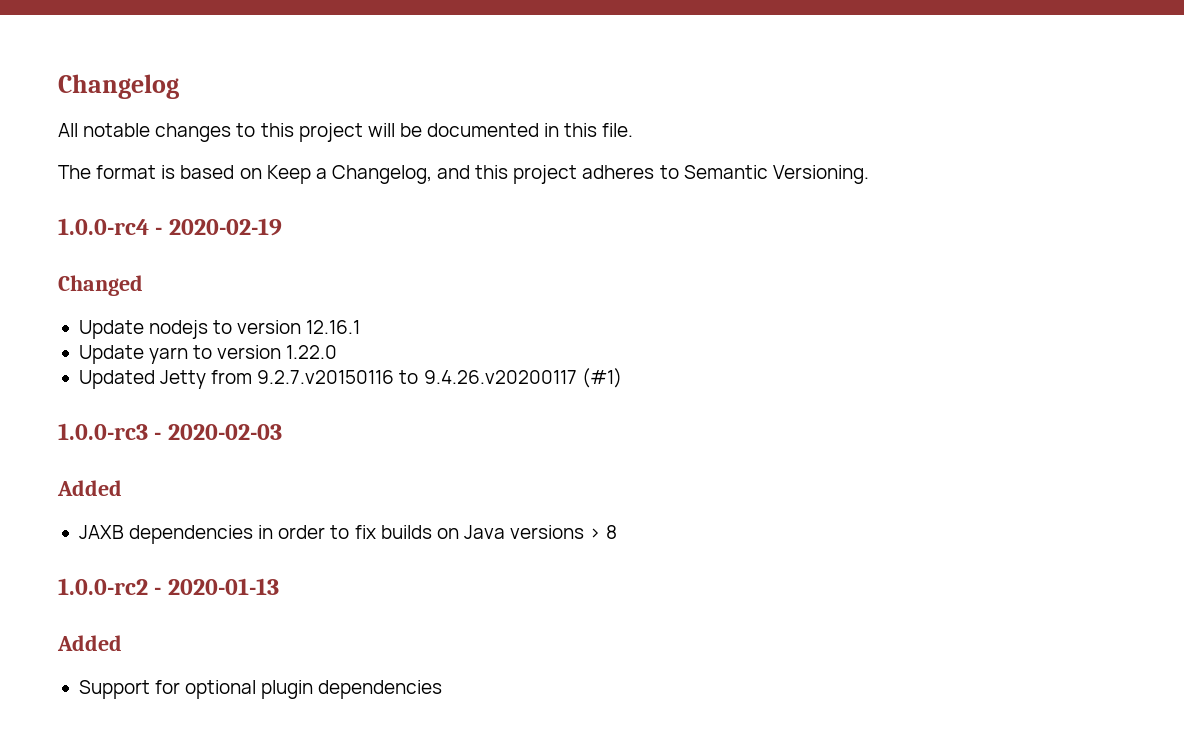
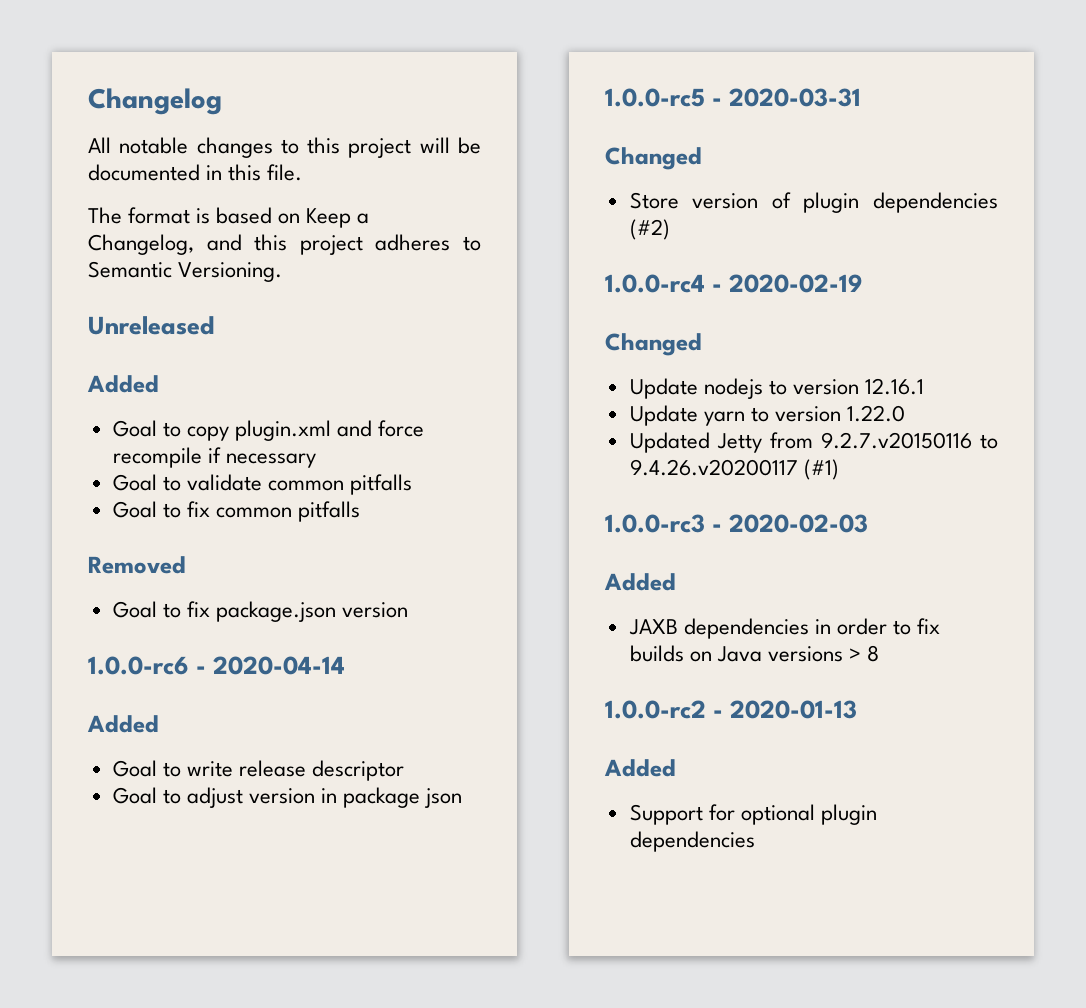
+ Unreleased
+ Added
+ Goal to copy plugin.xml and force recompile if necessary
+ Goal to validate common pitfalls
+ Goal to fix common pitfalls
+ Removed
+ Goal to fix package.json version
+ 1.0.0-rc6 - 2020-04-14
+ Added
+ Goal to write release descriptor
+ Goal to adjust version in package json
+ 1.0.0-rc5 - 2020-03-31
+ Changed
+ Store version of plugin dependencies (#2)

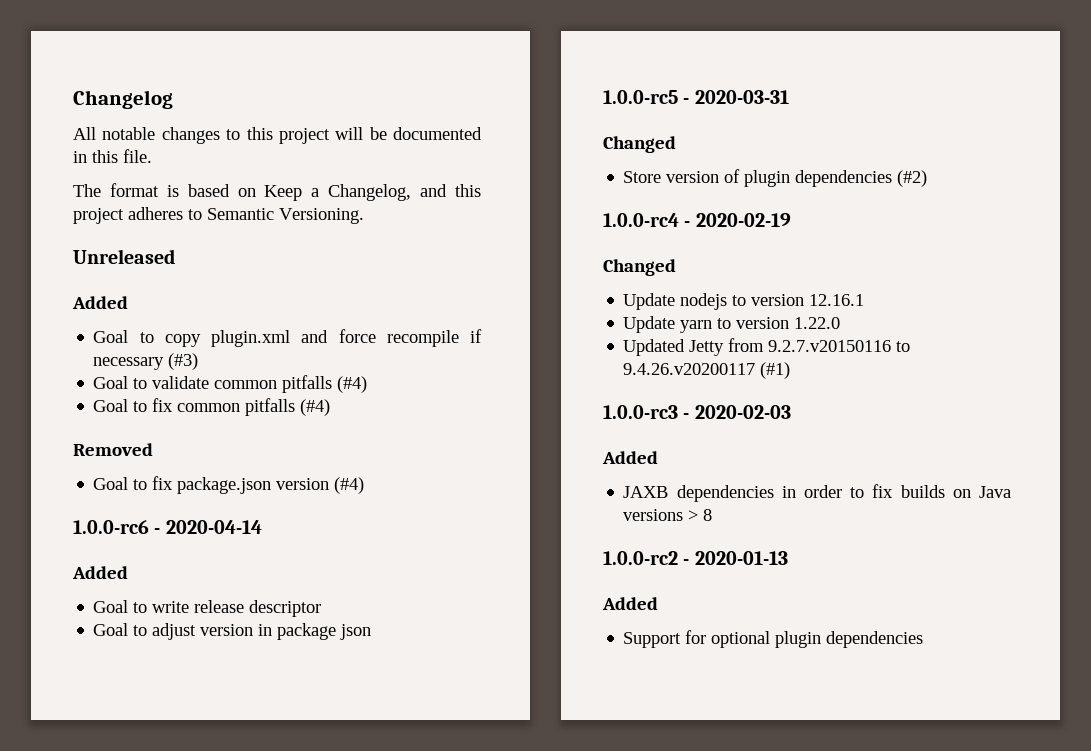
- Goal to copy plugin.xml and force recompile if necessary
+ Goal to copy plugin.xml and force recompile if necessary (#3)
- Goal to validate common pitfalls
+ Goal to validate common pitfalls (#4)
- Goal to fix common pitfalls
+ Goal to fix common pitfalls (#4)
- Goal to fix package.json version
+ Goal to fix package.json version (#4)

